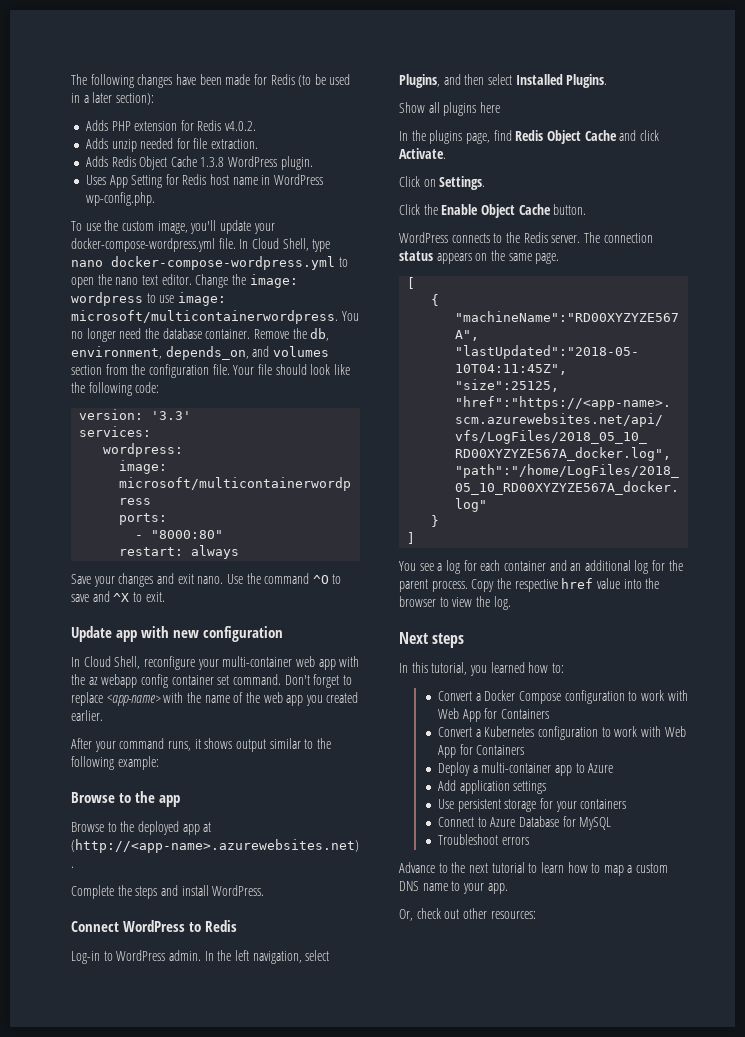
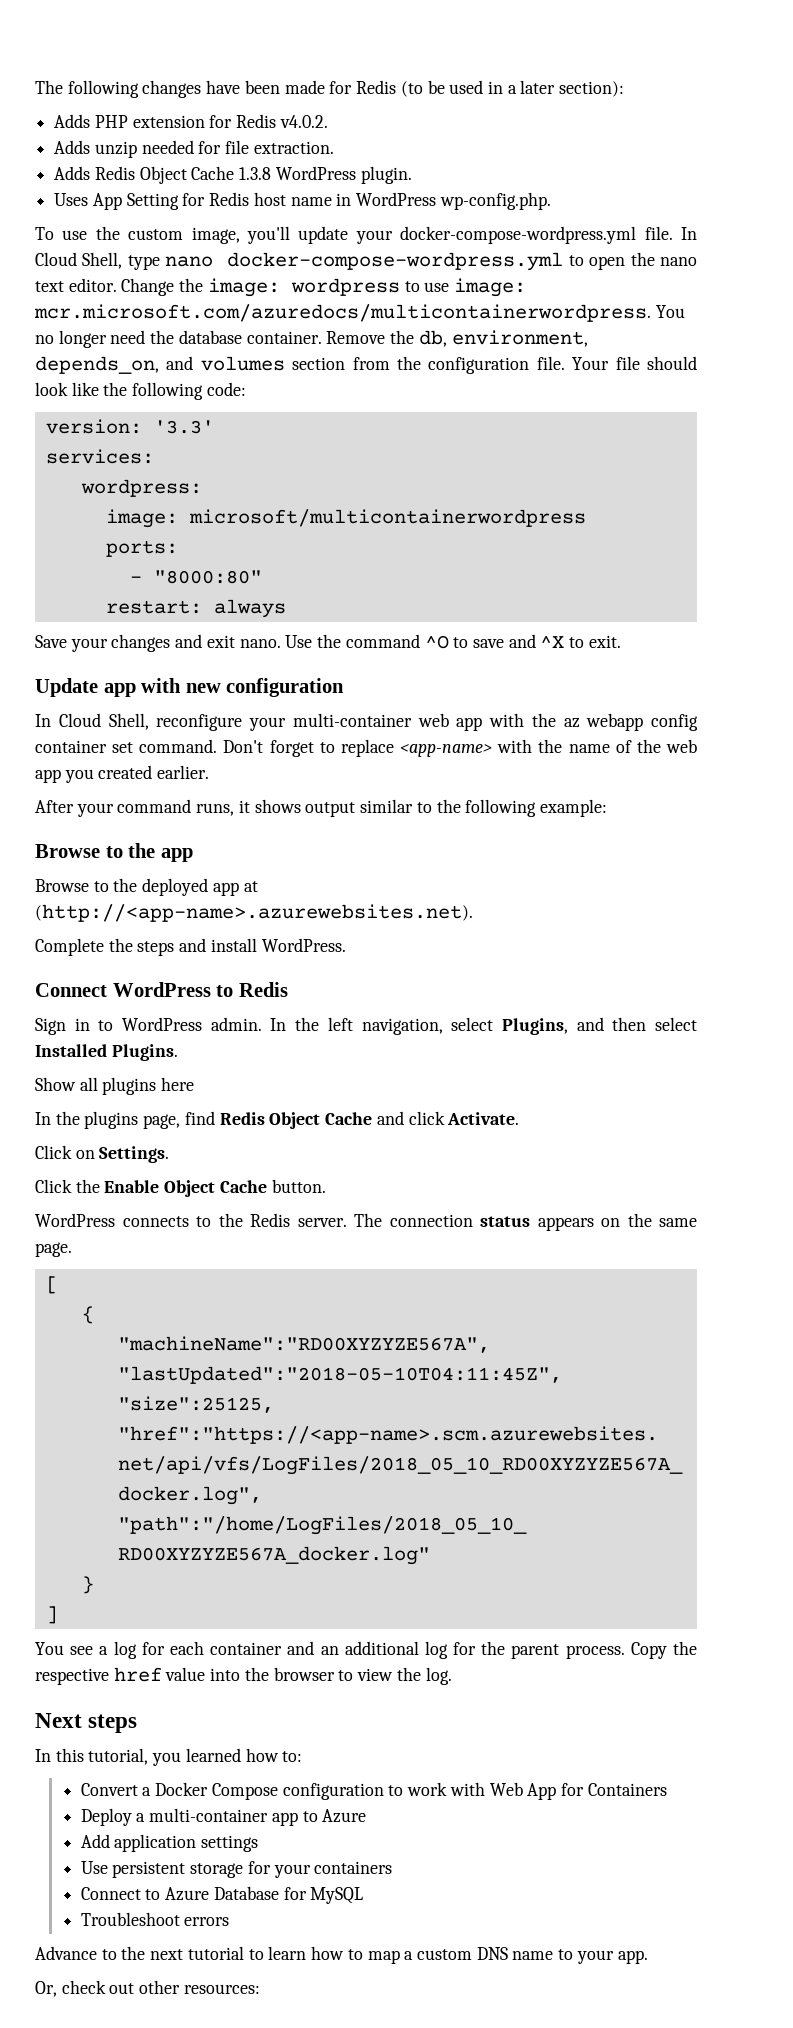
- Change the image: wordpress to use image: microsoft/multicontainerwordpress. You no longer need the database container.
+ Change the image: wordpress to use image: mcr.microsoft.com/azuredocs/multicontainerwordpress. You no longer need the database container.
- Log-in to WordPress admin.
+ Sign in to WordPress admin.
- Convert a Kubernetes configuration to work with Web App for Containers

